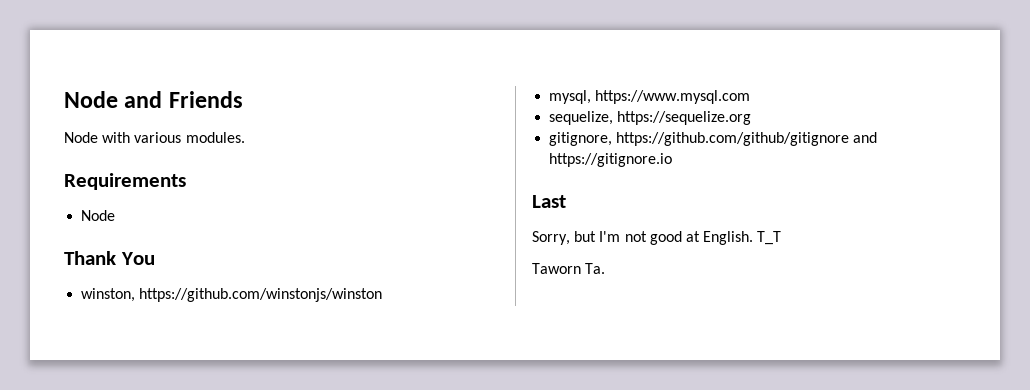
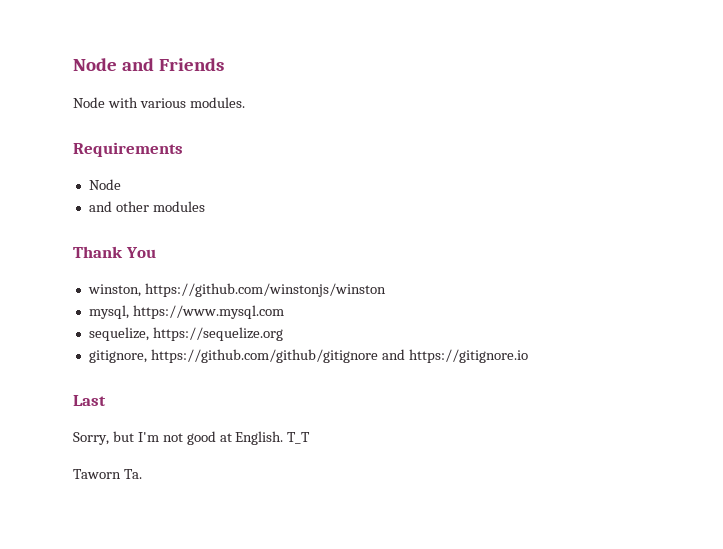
+ and other modules

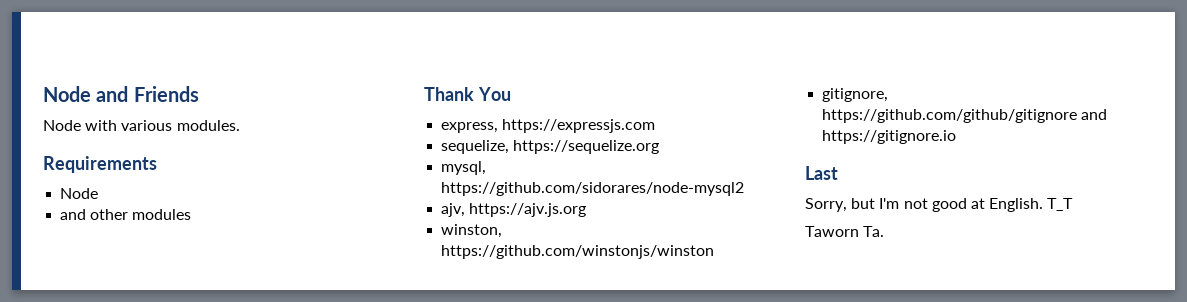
+ express, https://expressjs.com
+ sequelize, https://sequelize.org
+ mysql, https://github.com/sidorares/node-mysql2
+ ajv, https://ajv.js.org
  winston, https://github.com/winstonjs/winston
- mysql, https://www.mysql.com
- sequelize, https://sequelize.org

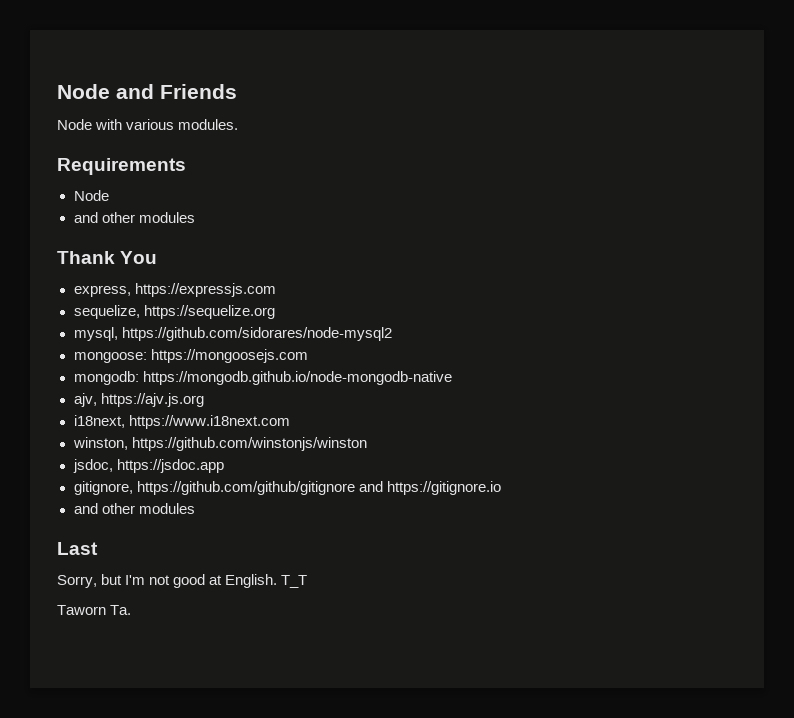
+ mongoose: https://mongoosejs.com
+ mongodb: https://mongodb.github.io/node-mongodb-native
+ i18next, https://www.i18next.com
+ jsdoc, https://jsdoc.app
  gitignore, https://github.com/github/gitignore and https://gitignore.io
+ and other modules

